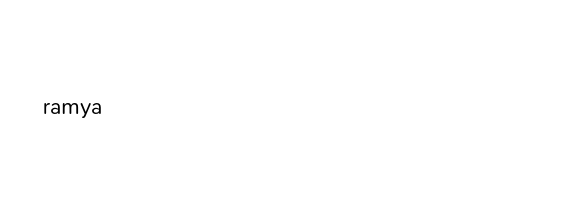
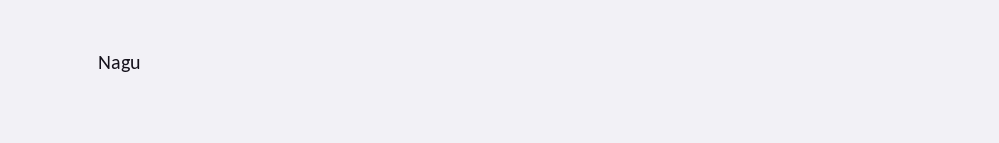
- ramya
+ Nagu

